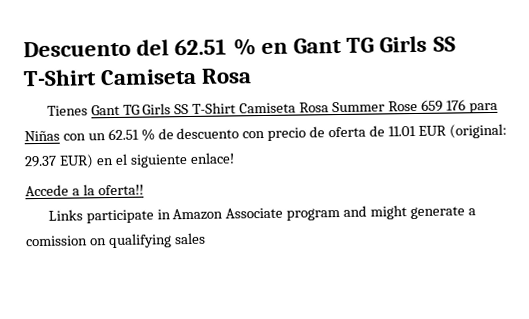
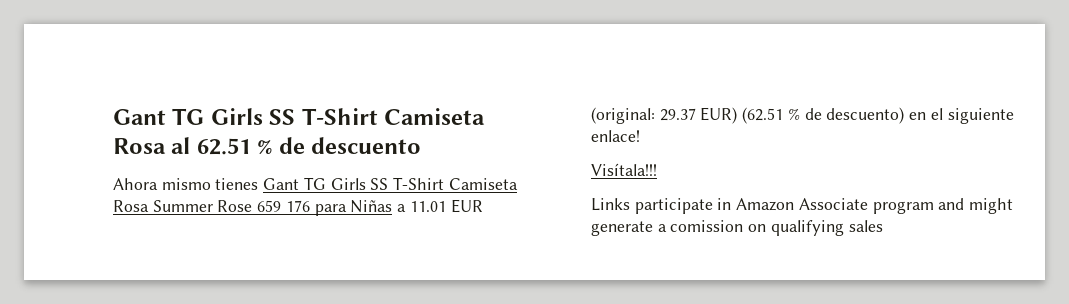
- Descuento del 62.51 % en Gant TG Girls SS T-Shirt Camiseta Rosa
- Tienes Gant TG Girls SS T-Shirt Camiseta Rosa Summer Rose 659 176 para Niñas con un 62.51 % de descuento con precio de oferta de 11.01 EUR (original: 29.37 EUR) en el siguiente enlace!
+ Gant TG Girls SS T-Shirt Camiseta Rosa al 62.51 % de descuento
+ Ahora mismo tienes Gant TG Girls SS T-Shirt Camiseta Rosa Summer Rose 659 176 para Niñas a 11.01 EUR (original: 29.37 EUR) (62.51 % de descuento) en el siguiente enlace!
- Accede a la oferta!!
+ Visítala!!!

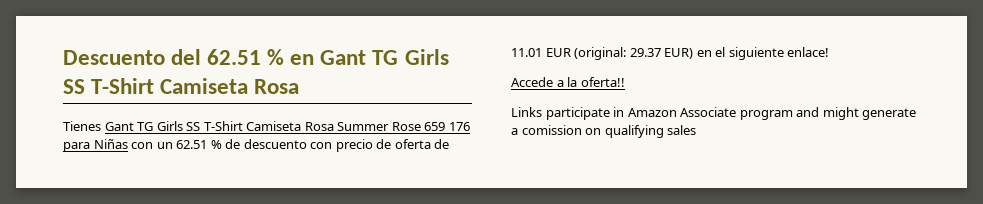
- Gant TG Girls SS T-Shirt Camiseta Rosa al 62.51 % de descuento
- Ahora mismo tienes Gant TG Girls SS T-Shirt Camiseta Rosa Summer Rose 659 176 para Niñas a 11.01 EUR (original: 29.37 EUR) (62.51 % de descuento) en el siguiente enlace!
+ Descuento del 62.51 % en Gant TG Girls SS T-Shirt Camiseta Rosa
+ Tienes Gant TG Girls SS T-Shirt Camiseta Rosa Summer Rose 659 176 para Niñas con un 62.51 % de descuento con precio de oferta de 11.01 EUR (original: 29.37 EUR) en el siguiente enlace!
- Visítala!!!
+ Accede a la oferta!!

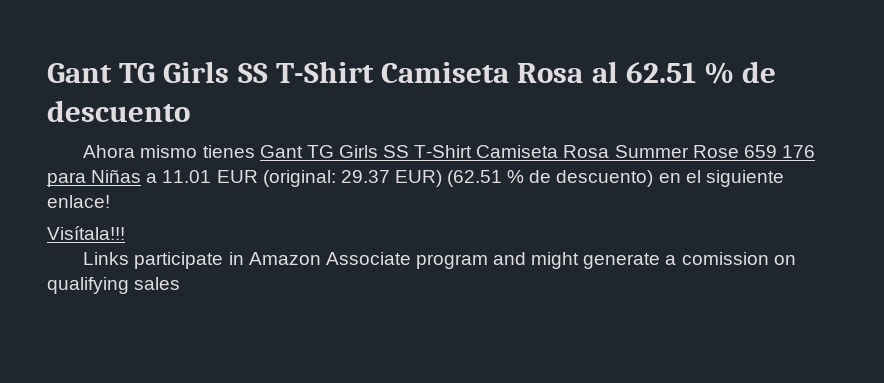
- Descuento del 62.51 % en Gant TG Girls SS T-Shirt Camiseta Rosa
- Tienes Gant TG Girls SS T-Shirt Camiseta Rosa Summer Rose 659 176 para Niñas con un 62.51 % de descuento con precio de oferta de 11.01 EUR (original: 29.37 EUR) en el siguiente enlace!
+ Gant TG Girls SS T-Shirt Camiseta Rosa al 62.51 % de descuento
+ Ahora mismo tienes Gant TG Girls SS T-Shirt Camiseta Rosa Summer Rose 659 176 para Niñas a 11.01 EUR (original: 29.37 EUR) (62.51 % de descuento) en el siguiente enlace!
- Accede a la oferta!!
+ Visítala!!!

